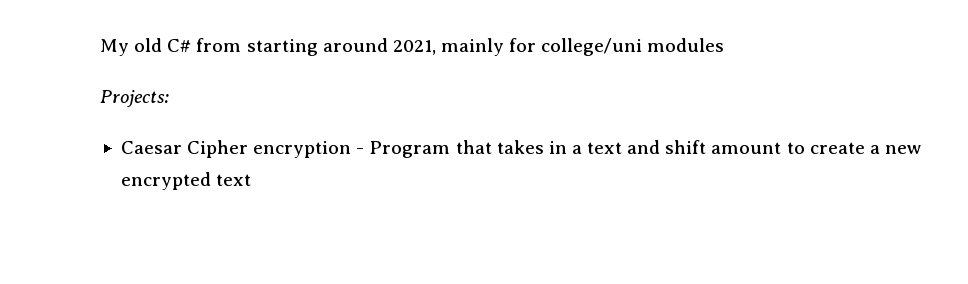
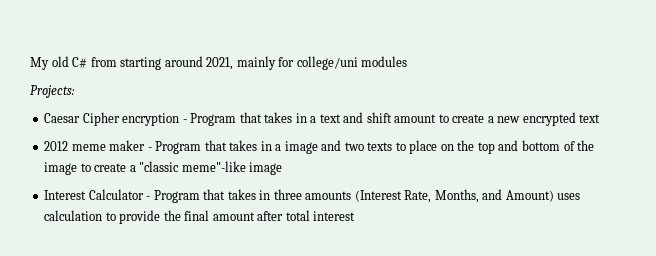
+ 2012 meme maker - Program that takes in a image and two texts to place on the top and bottom of the image to create a "classic meme"-like image
+ Interest Calculator - Program that takes in three amounts (Interest Rate, Months, and Amount) uses calculation to provide the final amount after total interest

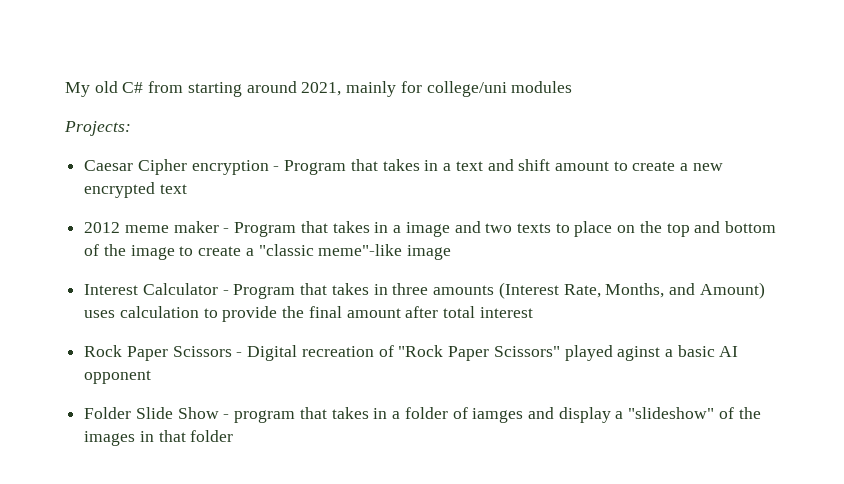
+ Rock Paper Scissors - Digital recreation of "Rock Paper Scissors" played aginst a basic AI opponent
+ Folder Slide Show - program that takes in a folder of iamges and display a "slideshow" of the images in that folder

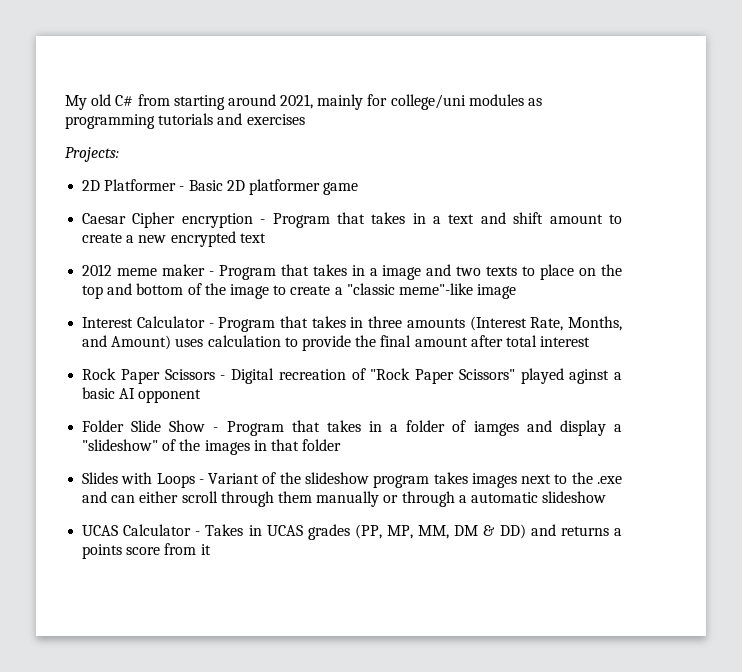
- My old C# from starting around 2021, mainly for college/uni modules
+ My old C# from starting around 2021, mainly for college/uni modules as programming tutorials and exercises
  Projects:
+ 2D Platformer - Basic 2D platformer game
- Folder Slide Show - program that takes in a folder of iamges and display a "slideshow" of the images in that folder
+ Folder Slide Show - Program that takes in a folder of iamges and display a "slideshow" of the images in that folder
+ Slides with Loops - Variant of the slideshow program takes images next to the .exe and can either scroll through them manually or through a automatic slideshow
+ UCAS Calculator - Takes in UCAS grades (PP, MP, MM, DM & DD) and returns a points score from it

